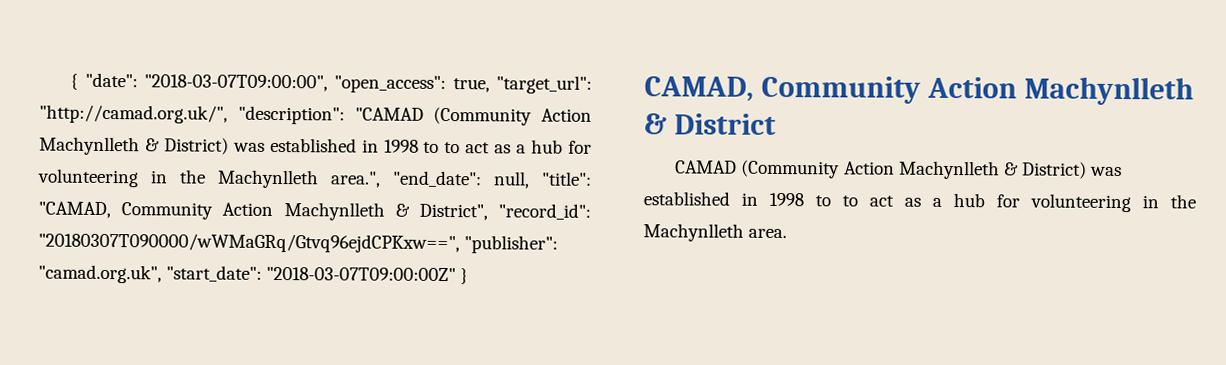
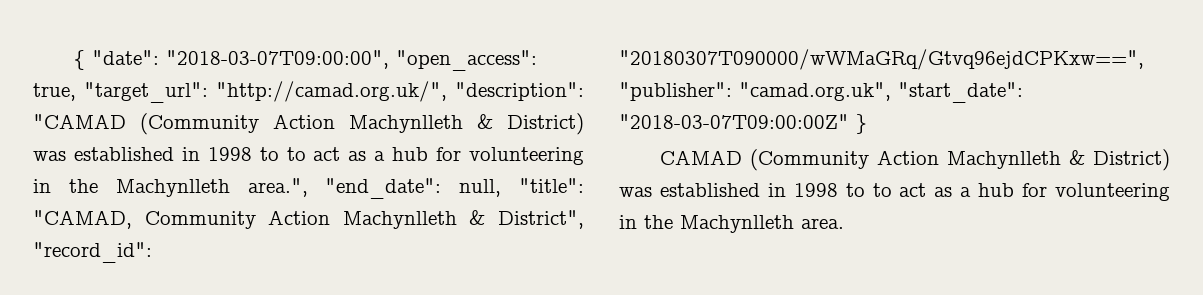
- CAMAD, Community Action Machynlleth & District

